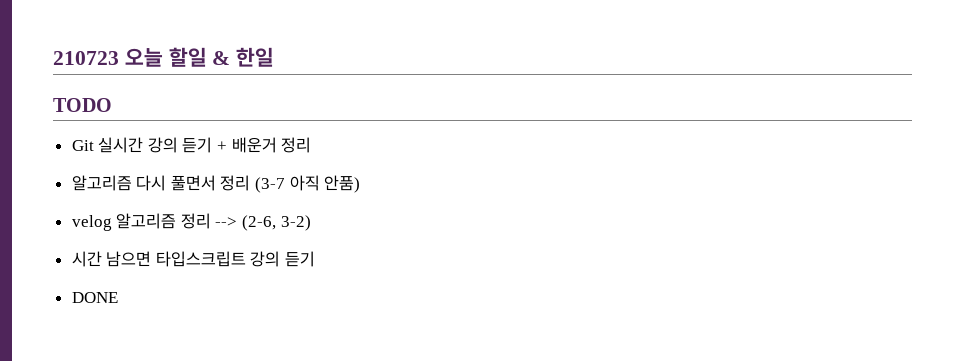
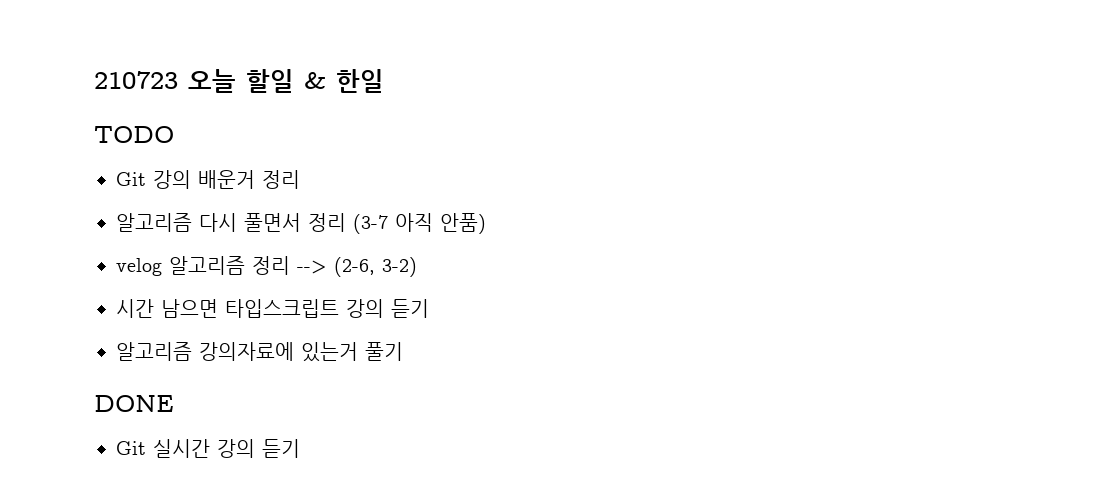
- Git 실시간 강의 듣기 + 배운거 정리
+ Git 강의 배운거 정리
+ 알고리즘 강의자료에 있는거 풀기
  DONE
+ Git 실시간 강의 듣기

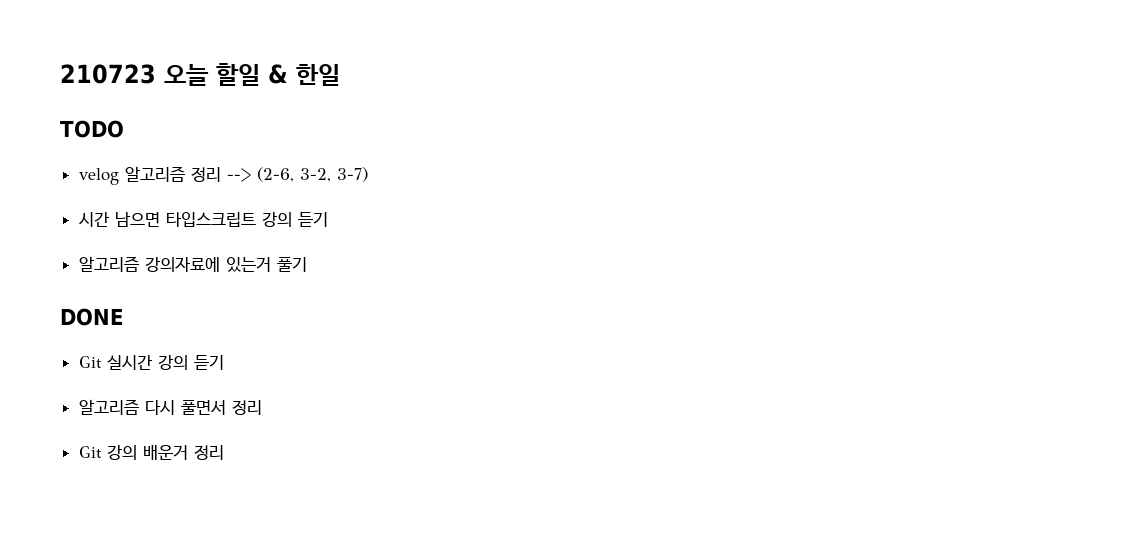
- Git 강의 배운거 정리
- 알고리즘 다시 풀면서 정리 (3-7 아직 안품)
- velog 알고리즘 정리 --> (2-6, 3-2)
+ velog 알고리즘 정리 --> (2-6, 3-2, 3-7)
+ 알고리즘 다시 풀면서 정리
+ Git 강의 배운거 정리

